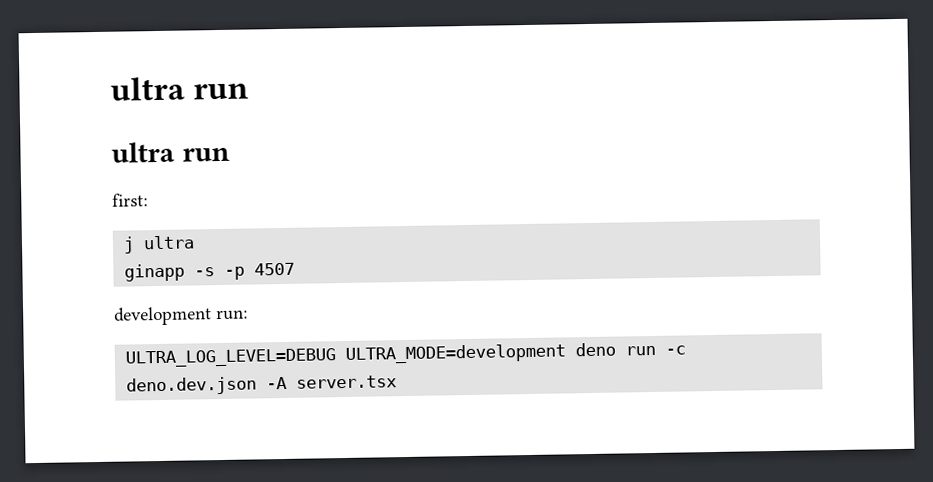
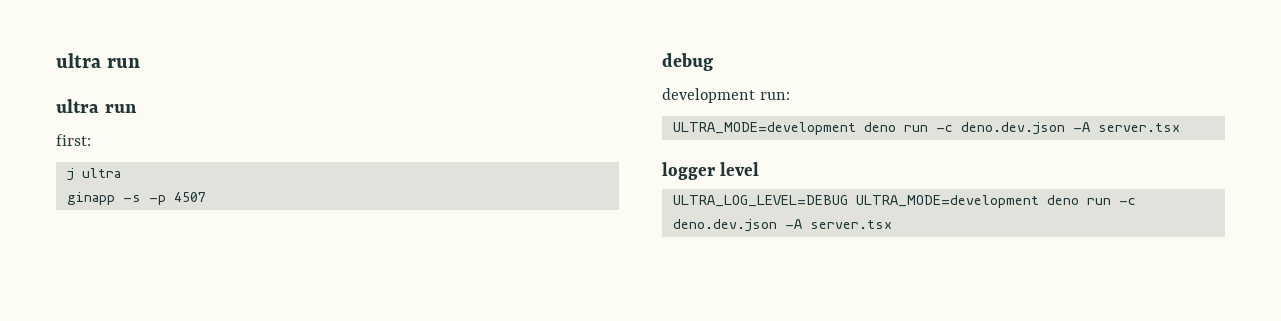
+ debug
  development run:
+ ULTRA_MODE=development deno run -c deno.dev.json -A server.tsx
+ logger level

